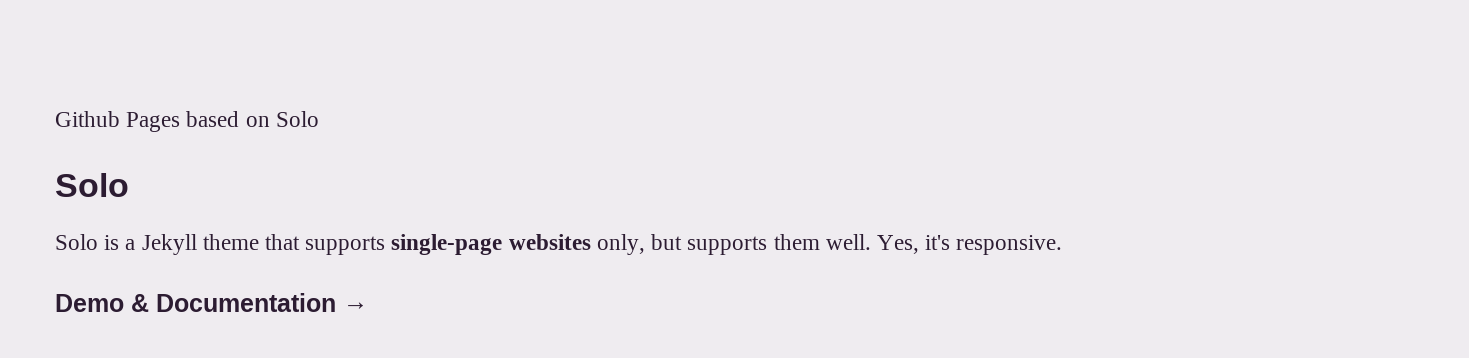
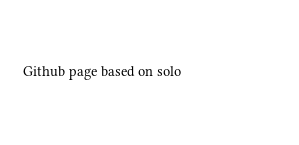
- Github Pages based on Solo
- Solo
- Solo is a Jekyll theme that supports single-page websites only, but supports them well. Yes, it's responsive.
- Demo & Documentation →
+ Github page based on solo

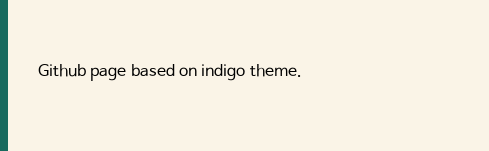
- Github page based on solo
+ Github page based on indigo theme.

